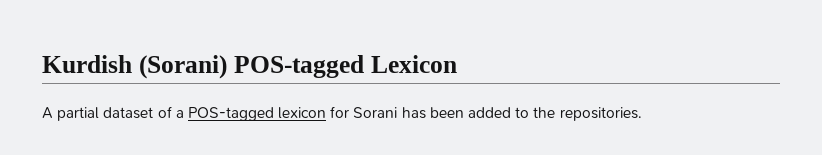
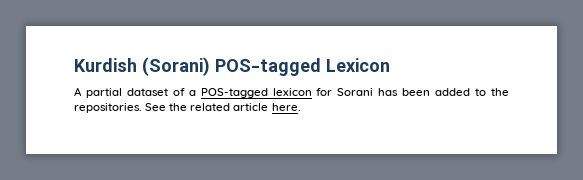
+ See the related article here.

